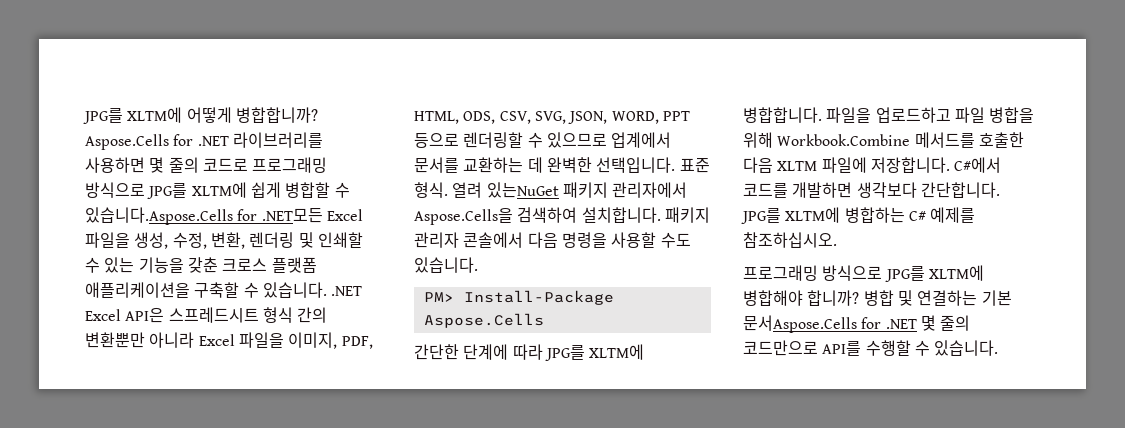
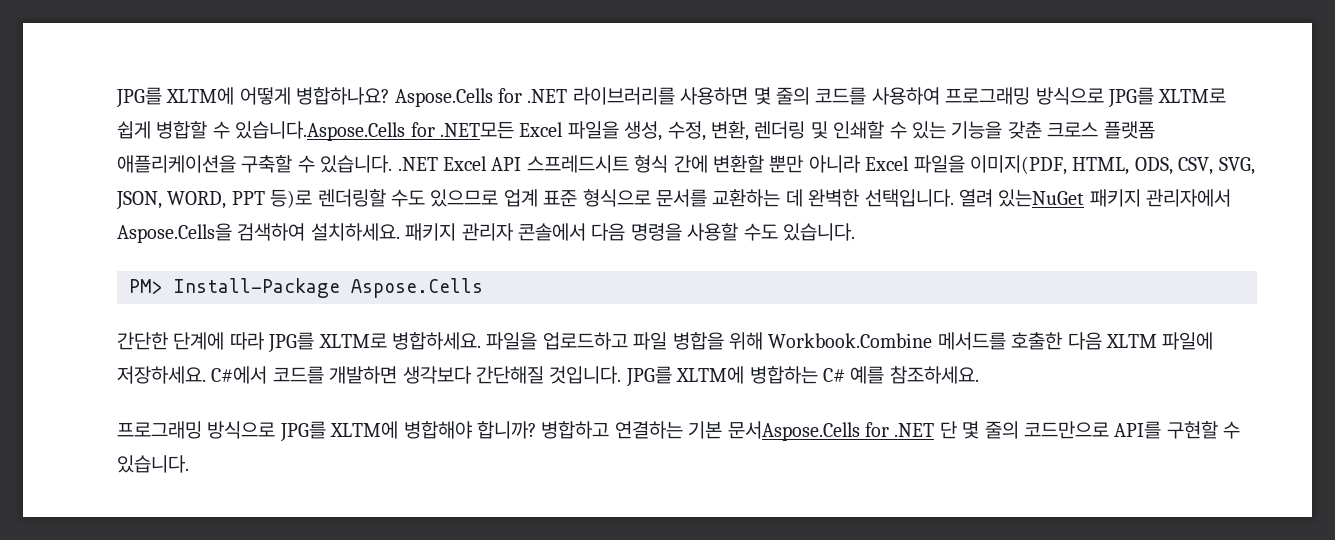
- JPG를 XLTM에 어떻게 병합합니까?
+ JPG를 XLTM에 어떻게 병합하나요?
- Aspose.Cells for .NET 라이브러리를 사용하면 몇 줄의 코드로 프로그래밍 방식으로 JPG를 XLTM에 쉽게 병합할 수 있습니다.Aspose.Cells for .NET모든 Excel 파일을 생성, 수정, 변환, 렌더링 및 인쇄할 수 있는 기능을 갖춘 크로스 플랫폼 애플리케이션을 구축할 수 있습니다. .NET Excel API은 스프레드시트 형식 간의 변환뿐만 아니라 Excel 파일을 이미지, PDF, HTML, ODS, CSV, SVG, JSON, WORD, PPT 등으로 렌더링할 수 있으므로 업계에서 문서를 교환하는 데 완벽한 선택입니다.
+ Aspose.Cells for .NET 라이브러리를 사용하면 몇 줄의 코드를 사용하여 프로그래밍 방식으로 JPG를 XLTM로 쉽게 병합할 수 있습니다.Aspose.Cells for .NET모든 Excel 파일을 생성, 수정, 변환, 렌더링 및 인쇄할 수 있는 기능을 갖춘 크로스 플랫폼 애플리케이션을 구축할 수 있습니다. .NET Excel API 스프레드시트 형식 간에 변환할 뿐만 아니라 Excel 파일을 이미지(PDF, HTML, ODS, CSV, SVG, JSON, WORD, PPT 등)로 렌더링할 수도 있으므로 업계 표준 형식으로 문서를 교환하는 데 완벽한 선택입니다.
- 표준 형식.
- 열려 있는NuGet 패키지 관리자에서 Aspose.Cells을 검색하여 설치합니다.
+ 열려 있는NuGet 패키지 관리자에서 Aspose.Cells을 검색하여 설치하세요.
- 간단한 단계에 따라 JPG를 XLTM에 병합합니다.
+ 간단한 단계에 따라 JPG를 XLTM로 병합하세요.
- 파일을 업로드하고 파일 병합을 위해 Workbook.Combine 메서드를 호출한 다음 XLTM 파일에 저장합니다.
+ 파일을 업로드하고 파일 병합을 위해 Workbook.Combine 메서드를 호출한 다음 XLTM 파일에 저장하세요.
- C#에서 코드를 개발하면 생각보다 간단합니다.
+ C#에서 코드를 개발하면 생각보다 간단해질 것입니다.
- JPG를 XLTM에 병합하는 C# 예제를 참조하십시오.
+ JPG를 XLTM에 병합하는 C# 예를 참조하세요.
- 병합 및 연결하는 기본 문서Aspose.Cells for .NET 몇 줄의 코드만으로 API를 수행할 수 있습니다.
+ 병합하고 연결하는 기본 문서Aspose.Cells for .NET 단 몇 줄의 코드만으로 API를 구현할 수 있습니다.

